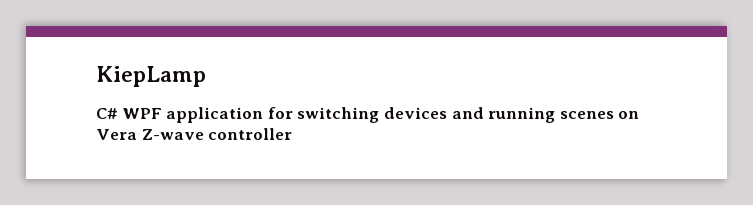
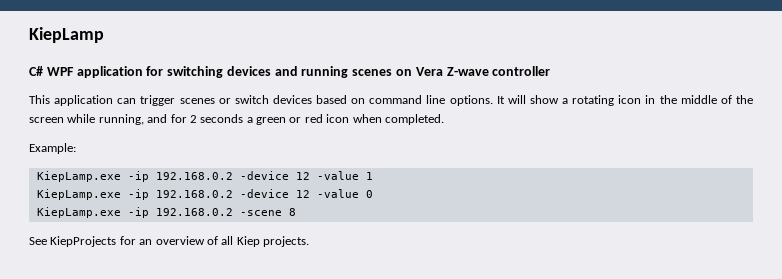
+ This application can trigger scenes or switch devices based on command line options. It will show a rotating icon in the middle of the screen while running, and for 2 seconds a green or red icon when completed.
+ Example:
+ KiepLamp.exe -ip 192.168.0.2 -device 12 -value 1
+ KiepLamp.exe -ip 192.168.0.2 -device 12 -value 0
+ KiepLamp.exe -ip 192.168.0.2 -scene 8
+ See KiepProjects for an overview of all Kiep projects.

